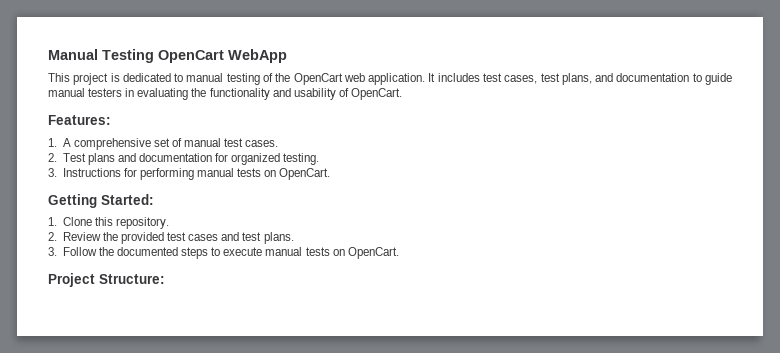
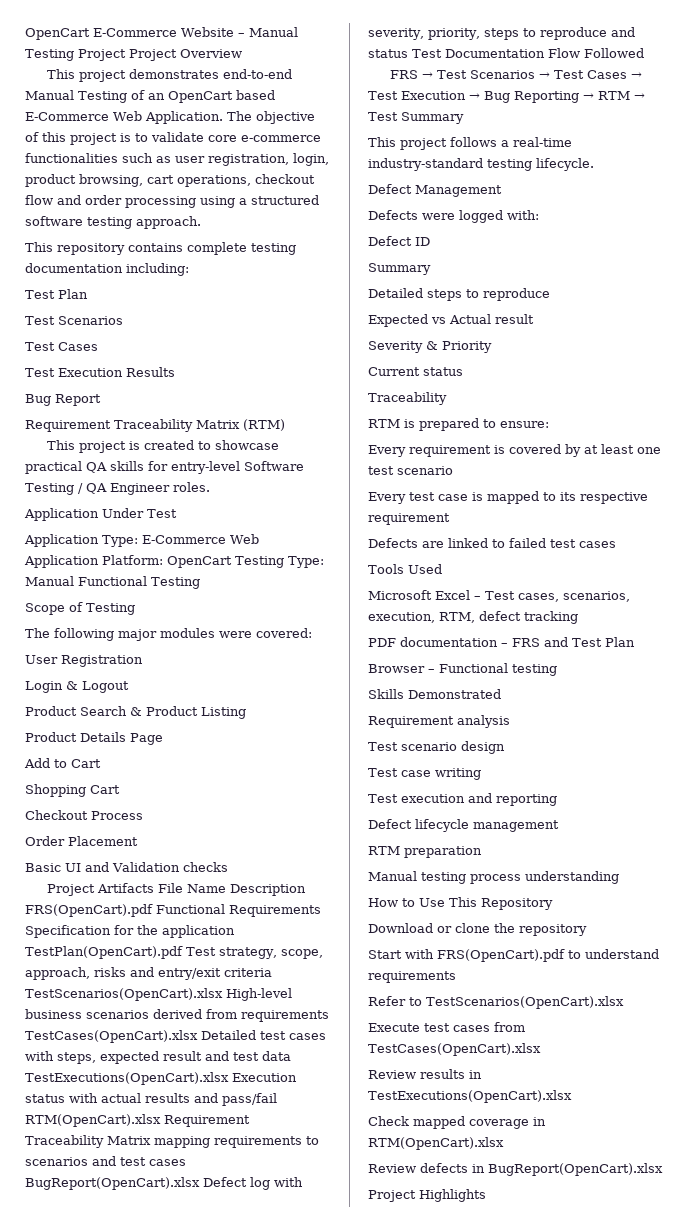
- Manual Testing OpenCart WebApp
- This project is dedicated to manual testing of the OpenCart web application. It includes test cases, test plans, and documentation to guide manual testers in evaluating the functionality and usability of OpenCart.
- Features:
- 1. A comprehensive set of manual test cases.
- 2. Test plans and documentation for organized testing.
- 3. Instructions for performing manual tests on OpenCart.
- Getting Started:
- 1. Clone this repository.
- 2. Review the provided test cases and test plans.
- 3. Follow the documented steps to execute manual tests on OpenCart.
- Project Structure:
+ OpenCart E-Commerce Website – Manual Testing Project Project Overview
+ This project demonstrates end-to-end Manual Testing of an OpenCart based E-Commerce Web Application. The objective of this project is to validate core e-commerce functionalities such as user registration, login, product browsing, cart operations, checkout flow and order processing using a structured software testing approach.
+ This repository contains complete testing documentation including:
+ Test Plan
+ Test Scenarios
+ Test Cases
+ Test Execution Results
+ Bug Report
+ Requirement Traceability Matrix (RTM)
+ This project is created to showcase practical QA skills for entry-level Software Testing / QA Engineer roles.
+ Application Under Test
+ Application Type: E-Commerce Web Application Platform: OpenCart Testing Type: Manual Functional Testing
+ Scope of Testing
+ The following major modules were covered:
+ User Registration
+ Login & Logout
+ Product Search & Product Listing
+ Product Details Page
+ Add to Cart
+ Shopping Cart
+ Checkout Process
+ Order Placement
+ Basic UI and Validation checks
+ Project Artifacts File Name Description FRS(OpenCart).pdf Functional Requirements Specification for the application TestPlan(OpenCart).pdf Test strategy, scope, approach, risks and entry/exit criteria TestScenarios(OpenCart).xlsx High-level business scenarios derived from requirements TestCases(OpenCart).xlsx Detailed test cases with steps, expected result and test data TestExecutions(OpenCart).xlsx Execution status with actual results and pass/fail RTM(OpenCart).xlsx Requirement Traceability Matrix mapping requirements to scenarios and test cases BugReport(OpenCart).xlsx Defect log with severity, priority, steps to reproduce and status Test Documentation Flow Followed
+ FRS → Test Scenarios → Test Cases → Test Execution → Bug Reporting → RTM → Test Summary
+ This project follows a real-time industry-standard testing lifecycle.
+ Defect Management
+ Defects were logged with:
+ Defect ID
+ Summary
+ Detailed steps to reproduce
+ Expected vs Actual result
+ Severity & Priority
+ Current status
+ Traceability
+ RTM is prepared to ensure:
+ Every requirement is covered by at least one test scenario
+ Every test case is mapped to its respective requirement
+ Defects are linked to failed test cases
+ Tools Used
+ Microsoft Excel – Test cases, scenarios, execution, RTM, defect tracking
+ PDF documentation – FRS and Test Plan
+ Browser – Functional testing
+ Skills Demonstrated
+ Requirement analysis
+ Test scenario design
+ Test case writing
+ Test execution and reporting
+ Defect lifecycle management
+ RTM preparation
+ Manual testing process understanding
+ How to Use This Repository
+ Download or clone the repository
+ Start with FRS(OpenCart).pdf to understand requirements
+ Refer to TestScenarios(OpenCart).xlsx
+ Execute test cases from TestCases(OpenCart).xlsx
+ Review results in TestExecutions(OpenCart).xlsx
+ Check mapped coverage in RTM(OpenCart).xlsx
+ Review defects in BugReport(OpenCart).xlsx
+ Project Highlights

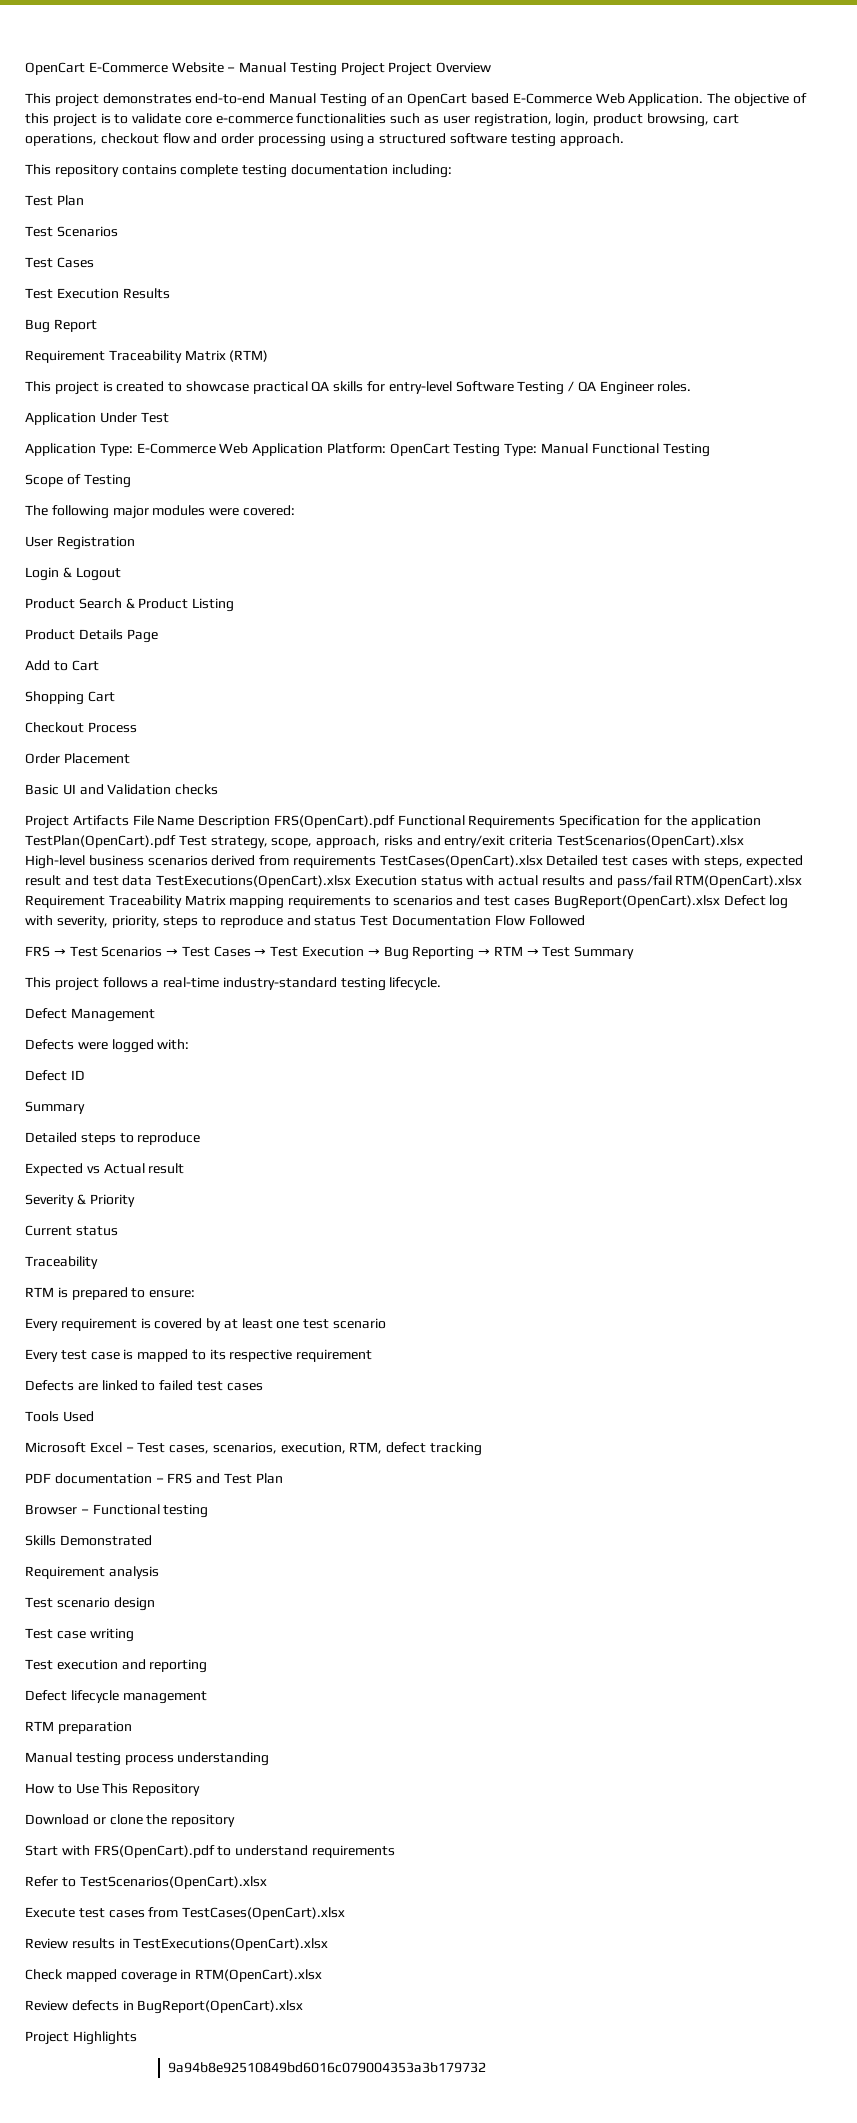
+ 9a94b8e92510849bd6016c079004353a3b179732

